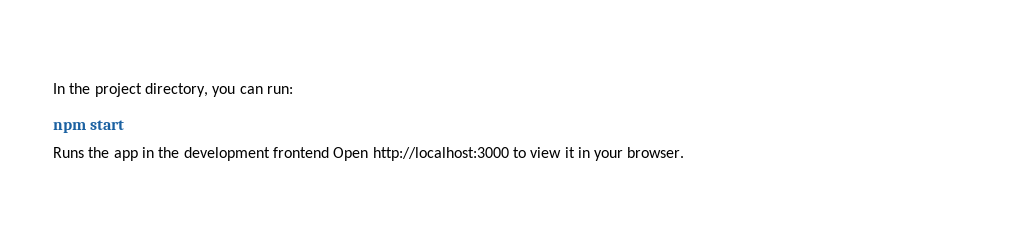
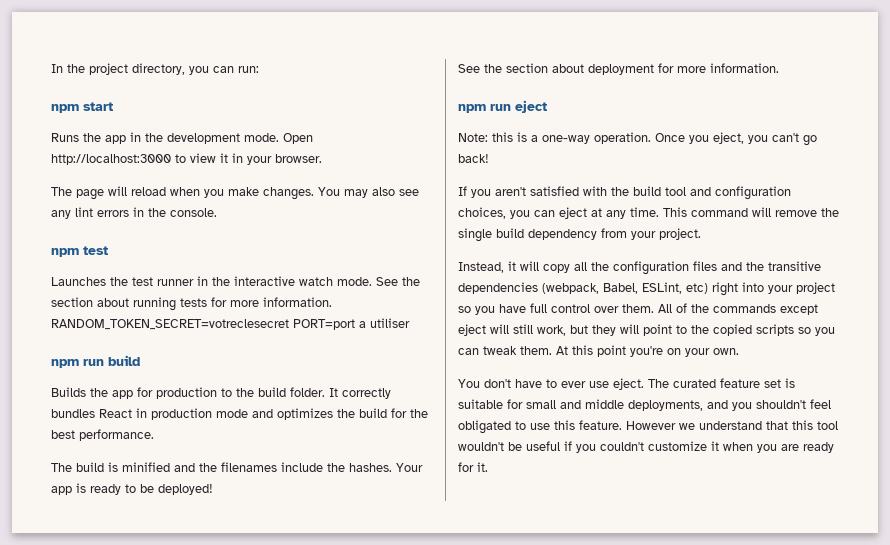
- Runs the app in the development frontend Open http://localhost:3000 to view it in your browser.
+ Runs the app in the development mode. Open http://localhost:3000 to view it in your browser.
+ The page will reload when you make changes. You may also see any lint errors in the console.
+ npm test
+ Launches the test runner in the interactive watch mode. See the section about running tests for more information. RANDOM_TOKEN_SECRET=votreclesecret PORT=port a utiliser
+ npm run build
+ Builds the app for production to the build folder. It correctly bundles React in production mode and optimizes the build for the best performance.
+ The build is minified and the filenames include the hashes. Your app is ready to be deployed!
+ See the section about deployment for more information.
+ npm run eject
+ Note: this is a one-way operation. Once you eject, you can't go back!
+ If you aren't satisfied with the build tool and configuration choices, you can eject at any time. This command will remove the single build dependency from your project.
+ Instead, it will copy all the configuration files and the transitive dependencies (webpack, Babel, ESLint, etc) right into your project so you have full control over them. All of the commands except eject will still work, but they will point to the copied scripts so you can tweak them. At this point you're on your own.
+ You don't have to ever use eject. The curated feature set is suitable for small and middle deployments, and you shouldn't feel obligated to use this feature. However we understand that this tool wouldn't be useful if you couldn't customize it when you are ready for it.

